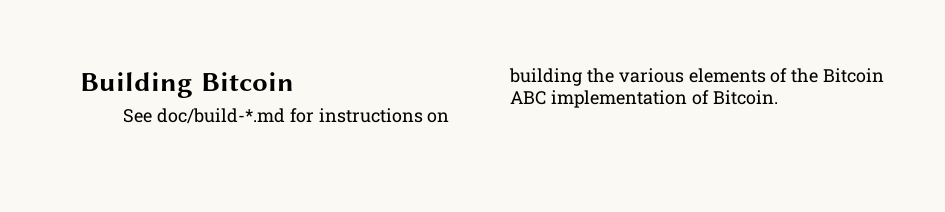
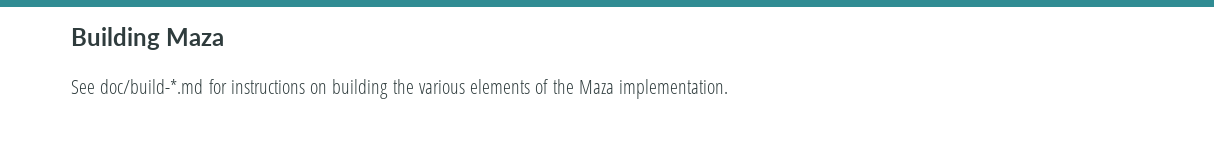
- Building Bitcoin
+ Building Maza
- See doc/build-*.md for instructions on building the various elements of the Bitcoin ABC implementation of Bitcoin.
+ See doc/build-*.md for instructions on building the various elements of the Maza implementation.

